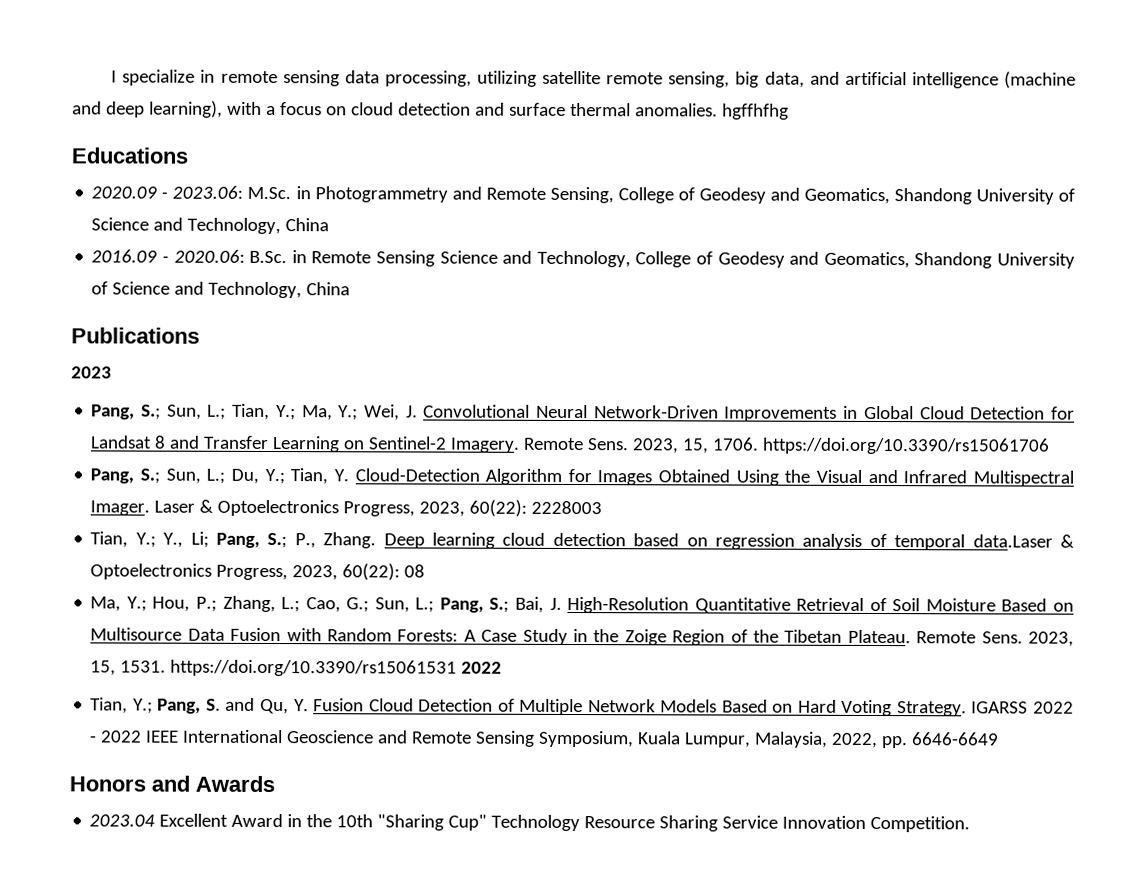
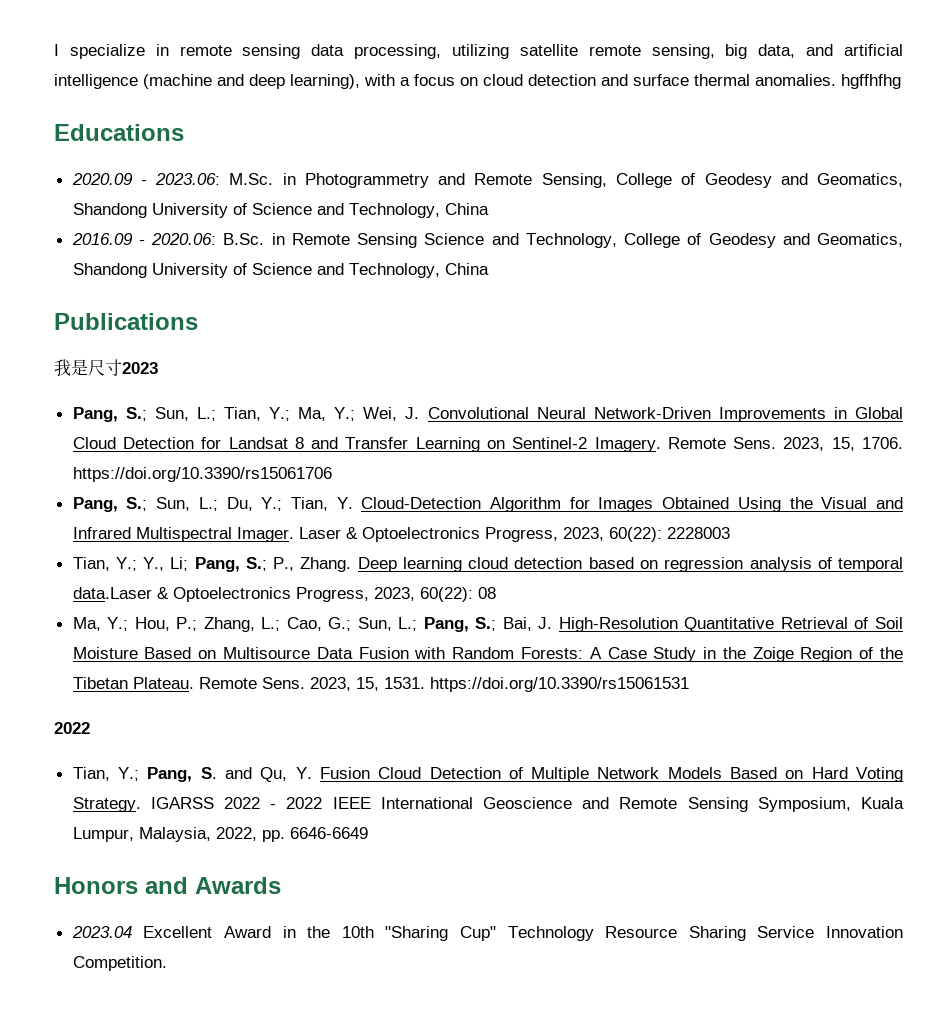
- 2023
+ 我是尺寸2023
- 2023, 15, 1531. https://doi.org/10.3390/rs15061531 2022
+ 2023, 15, 1531. https://doi.org/10.3390/rs15061531
+ 2022

